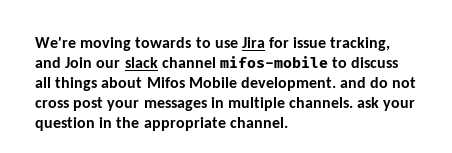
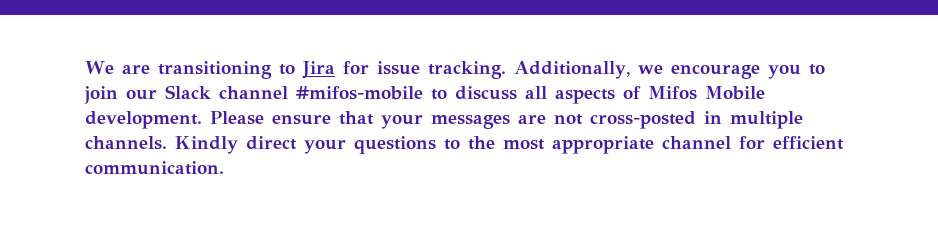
- We're moving towards to use Jira for issue tracking, and Join our slack channel mifos-mobile to discuss all things about Mifos Mobile development. and do not cross post your messages in multiple channels. ask your question in the appropriate channel.
+ We are transitioning to Jira for issue tracking. Additionally, we encourage you to join our Slack channel #mifos-mobile to discuss all aspects of Mifos Mobile development. Please ensure that your messages are not cross-posted in multiple channels. Kindly direct your questions to the most appropriate channel for efficient communication.

